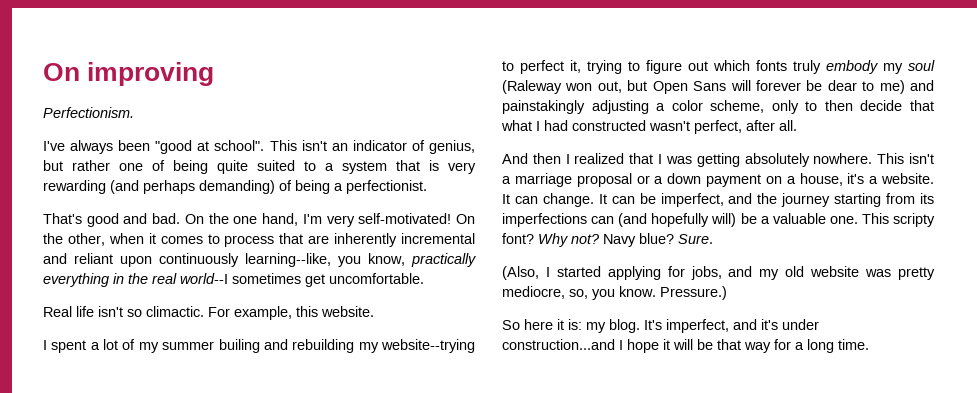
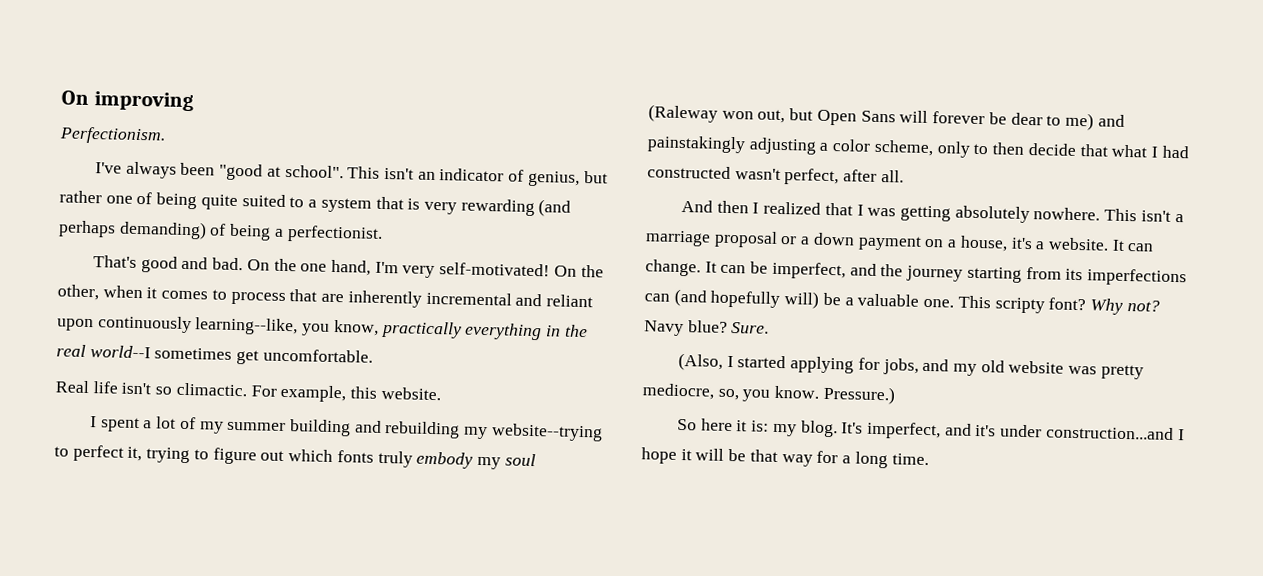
- I spent a lot of my summer builing and rebuilding my website--trying to perfect it, trying to figure out which fonts truly embody my soul (Raleway won out, but Open Sans will forever be dear to me) and painstakingly adjusting a color scheme, only to then decide that what I had constructed wasn't perfect, after all.
+ I spent a lot of my summer building and rebuilding my website--trying to perfect it, trying to figure out which fonts truly embody my soul (Raleway won out, but Open Sans will forever be dear to me) and painstakingly adjusting a color scheme, only to then decide that what I had constructed wasn't perfect, after all.

